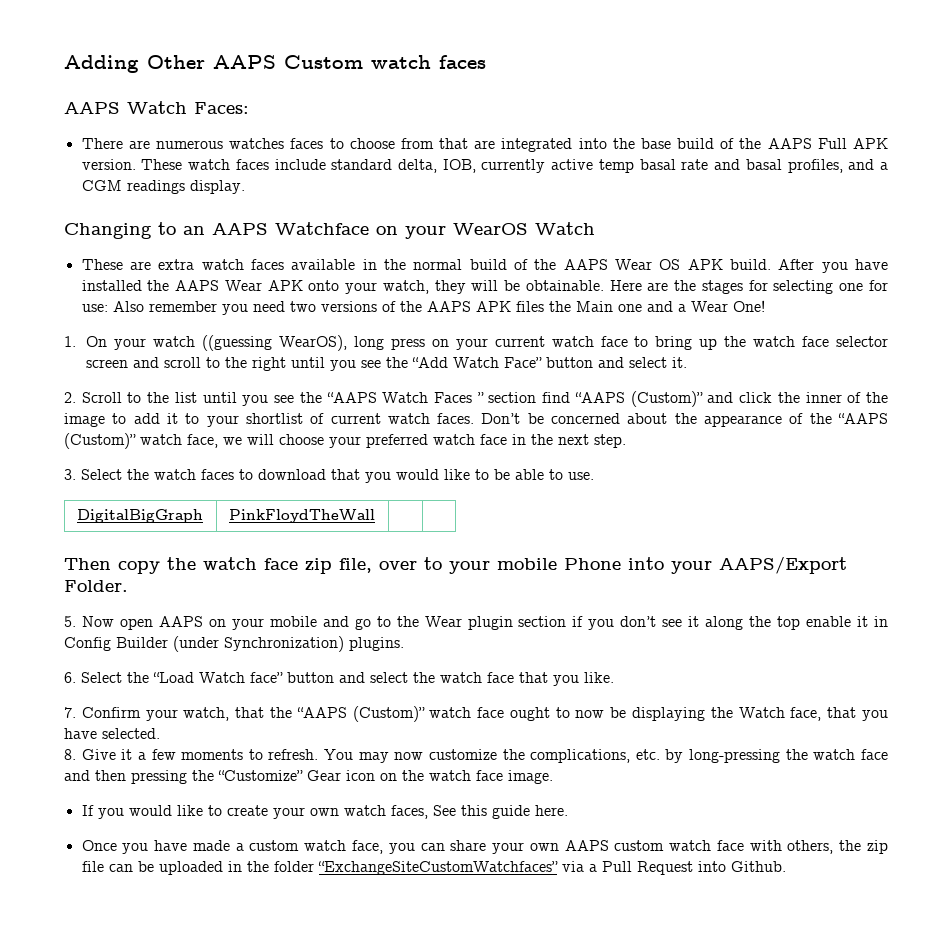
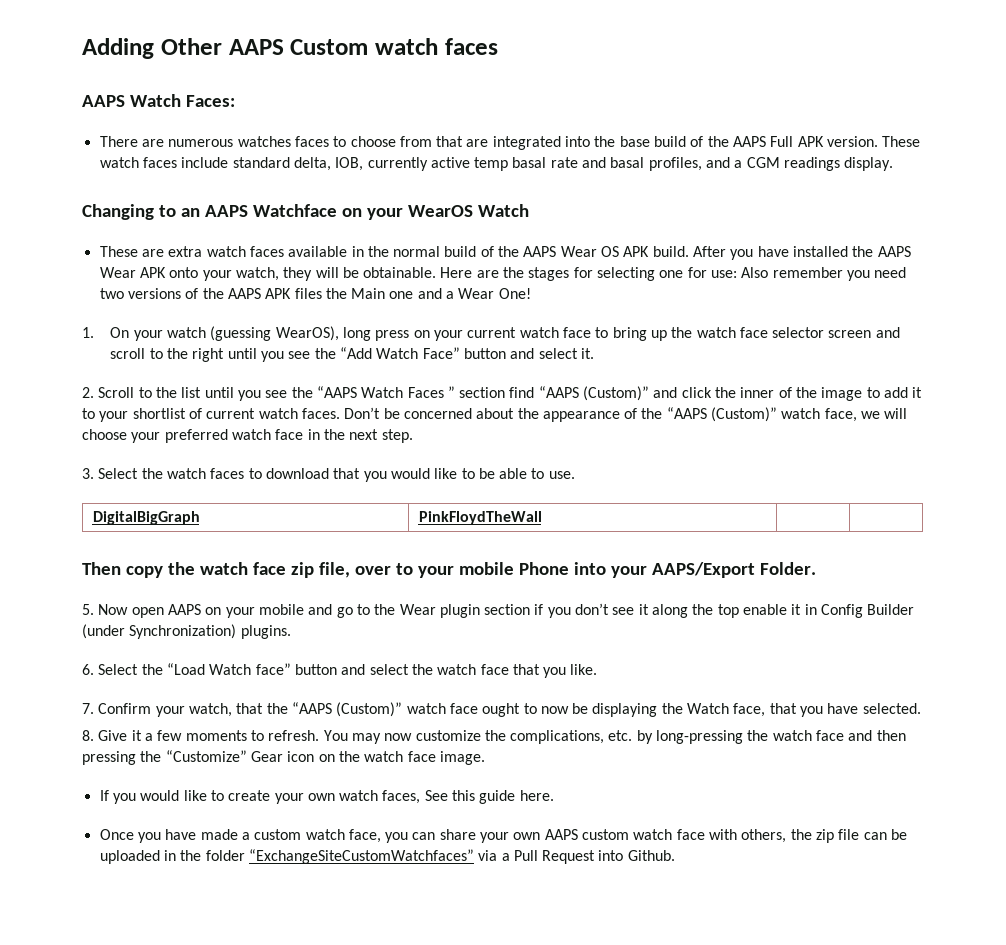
- 1. On your watch ((guessing WearOS), long press on your current watch face to bring up the watch face selector screen and scroll to the right until you see the “Add Watch Face” button and select it.
+ 1. On your watch (guessing WearOS), long press on your current watch face to bring up the watch face selector screen and scroll to the right until you see the “Add Watch Face” button and select it.

